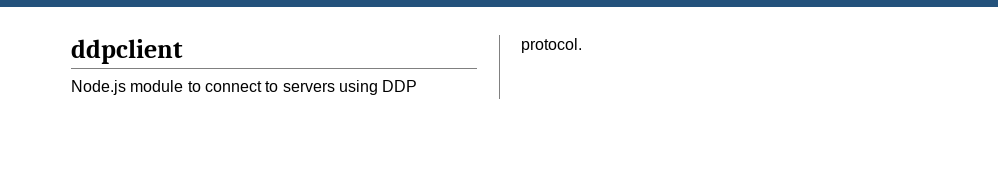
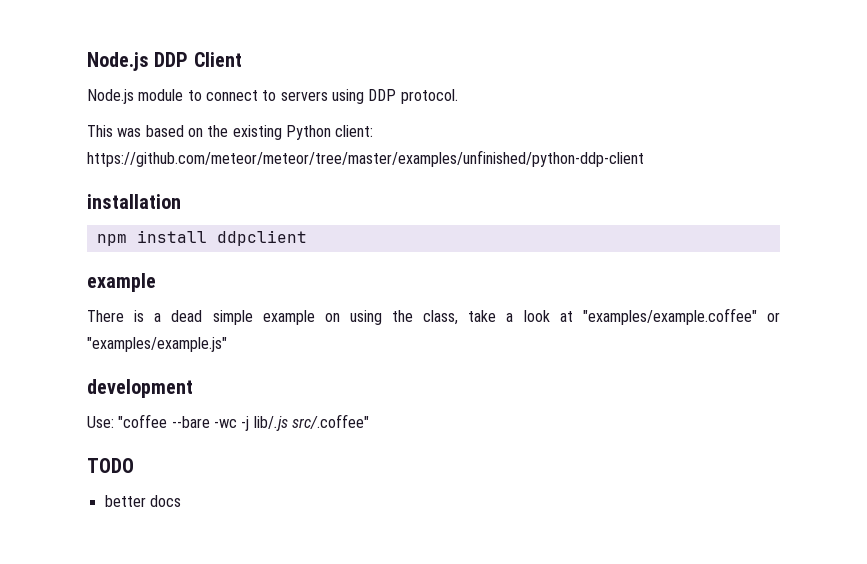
- ddpclient
+ Node.js DDP Client
+ This was based on the existing Python client: https://github.com/meteor/meteor/tree/master/examples/unfinished/python-ddp-client
+ installation
+ npm install ddpclient
+ example
+ There is a dead simple example on using the class, take a look at "examples/example.coffee" or "examples/example.js"
+ development
+ Use: "coffee --bare -wc -j lib/.js src/.coffee"
+ TODO
+ better docs

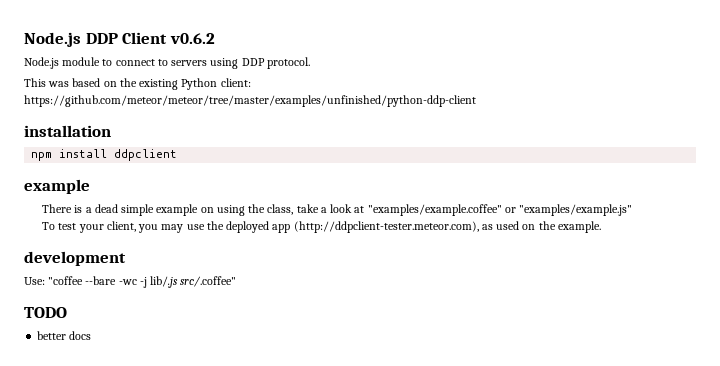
- Node.js DDP Client
+ Node.js DDP Client v0.6.2
+ To test your client, you may use the deployed app (http://ddpclient-tester.meteor.com), as used on the example.

